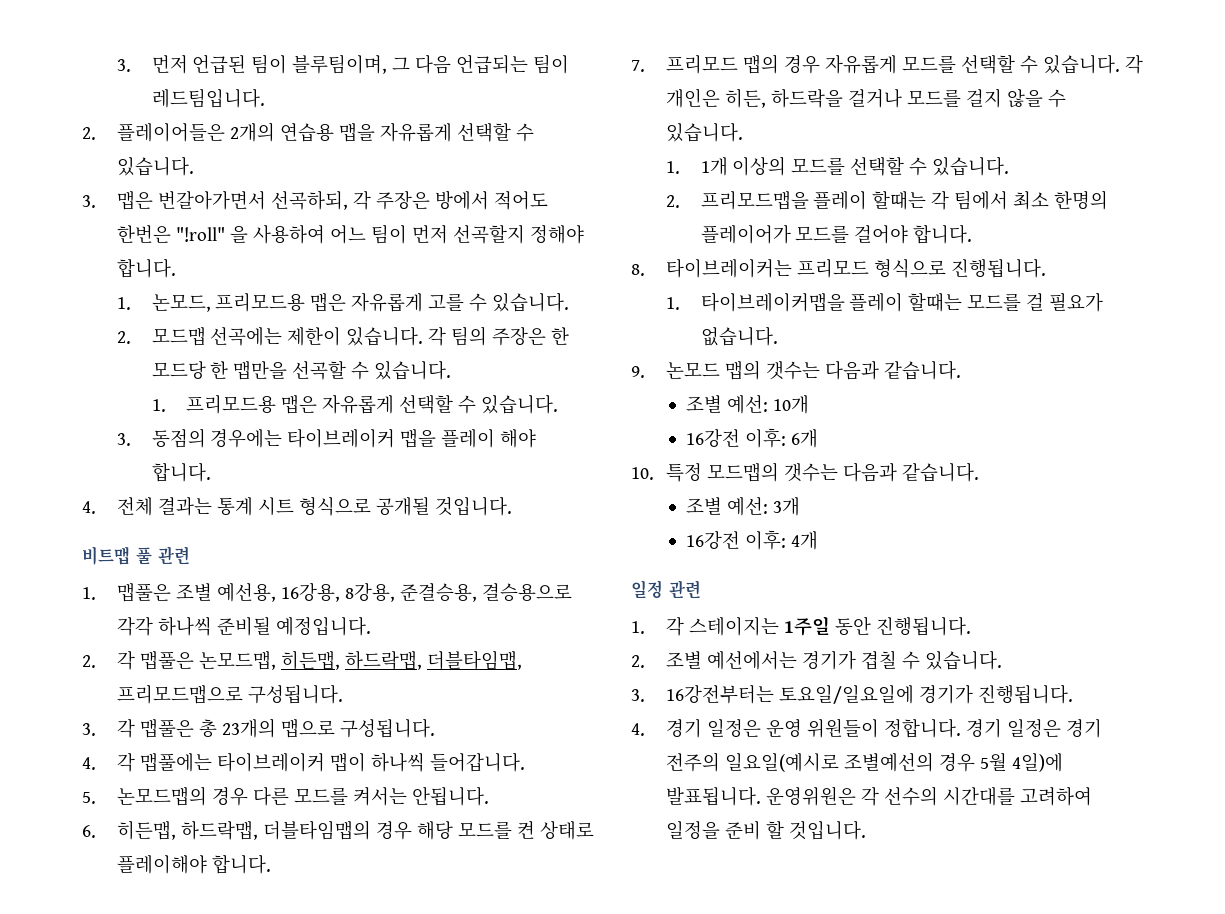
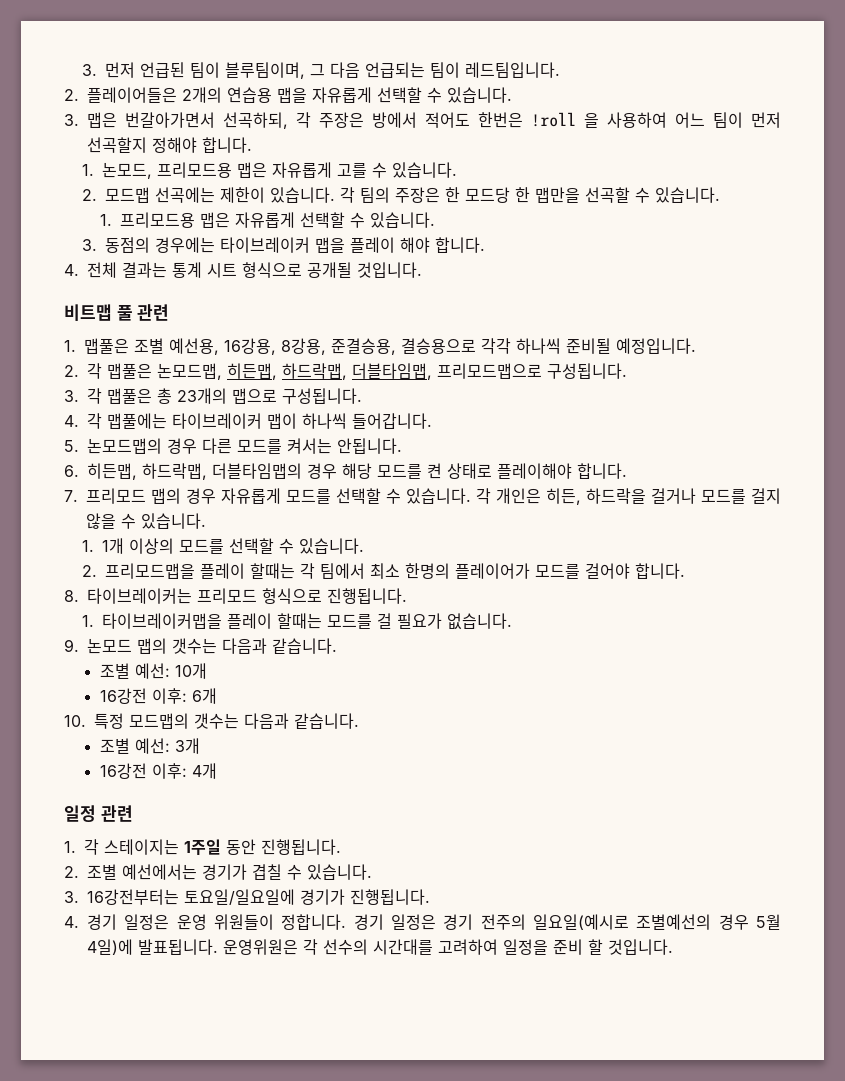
- 3. 맵은 번갈아가면서 선곡하되, 각 주장은 방에서 적어도 한번은 "!roll" 을 사용하여 어느 팀이 먼저 선곡할지 정해야 합니다.
+ 3. 맵은 번갈아가면서 선곡하되, 각 주장은 방에서 적어도 한번은 !roll 을 사용하여 어느 팀이 먼저 선곡할지 정해야 합니다.

